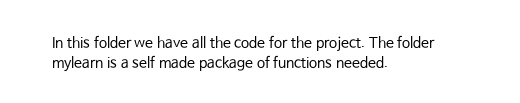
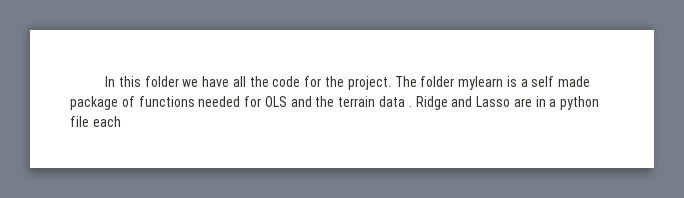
- The folder mylearn is a self made package of functions needed.
+ The folder mylearn is a self made package of functions needed for OLS and the terrain data . Ridge and Lasso are in a python file each

